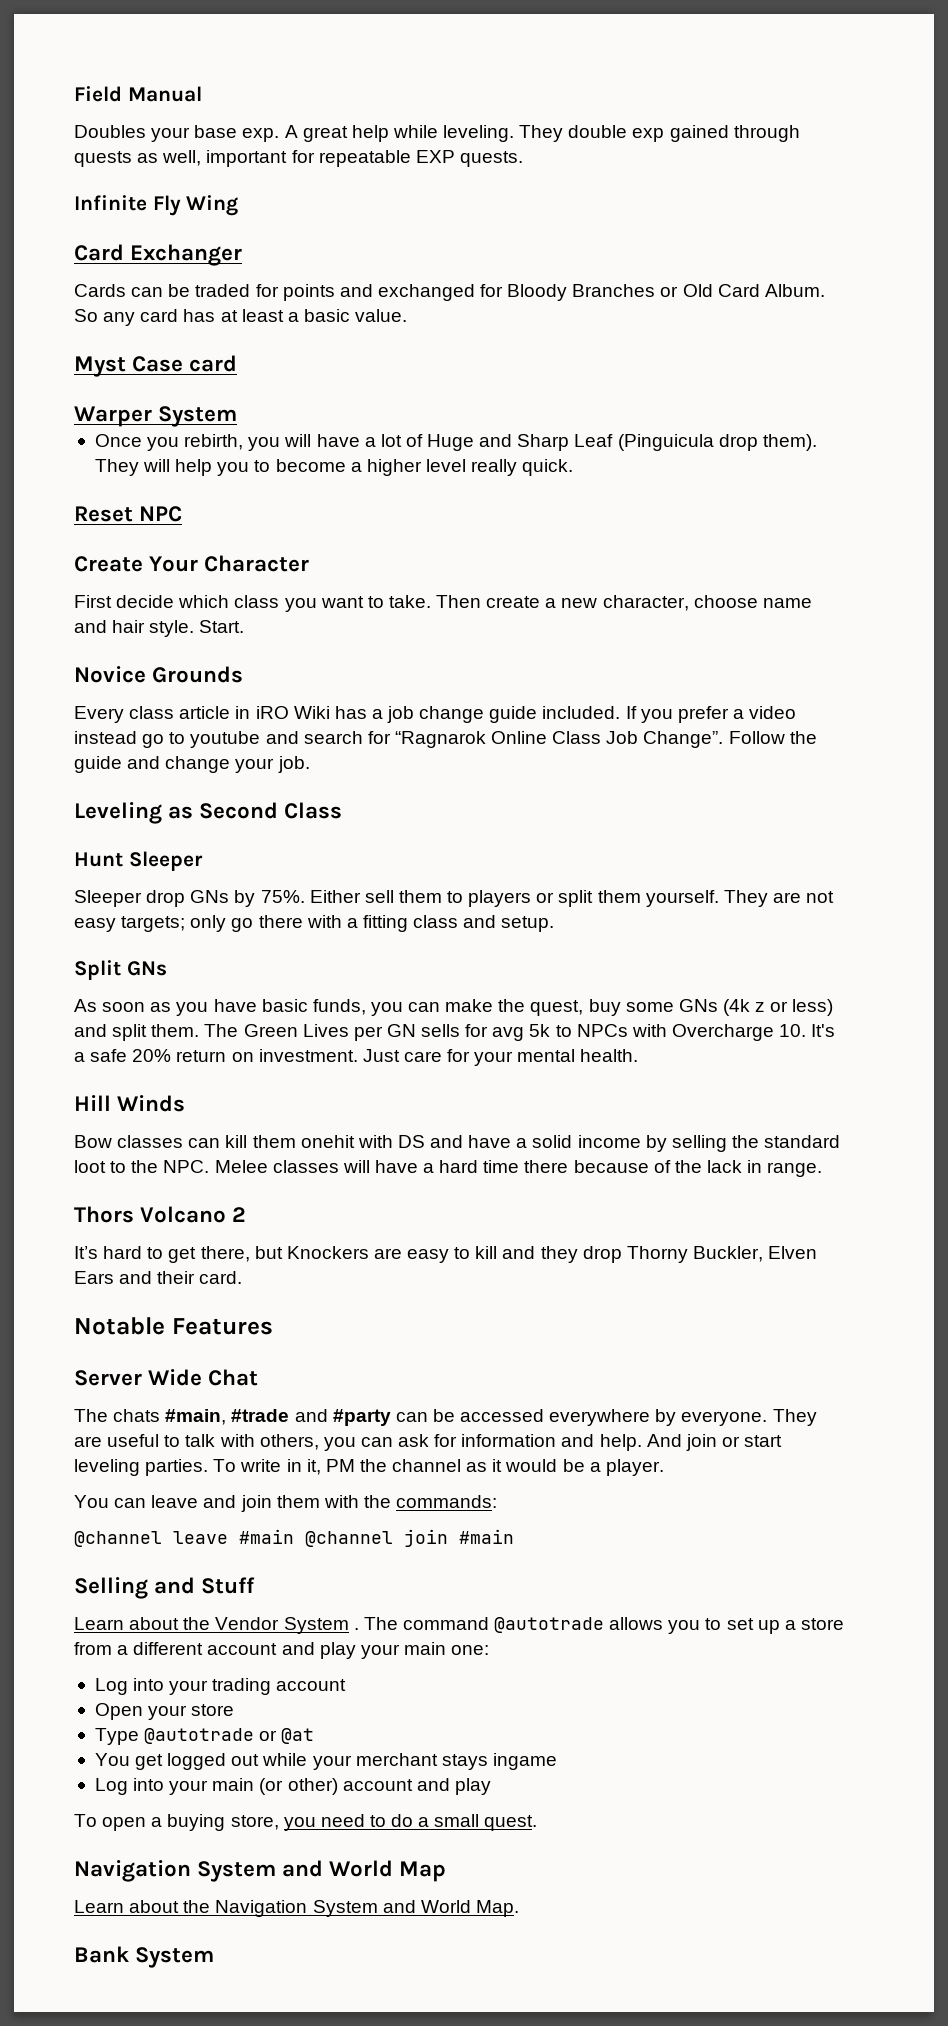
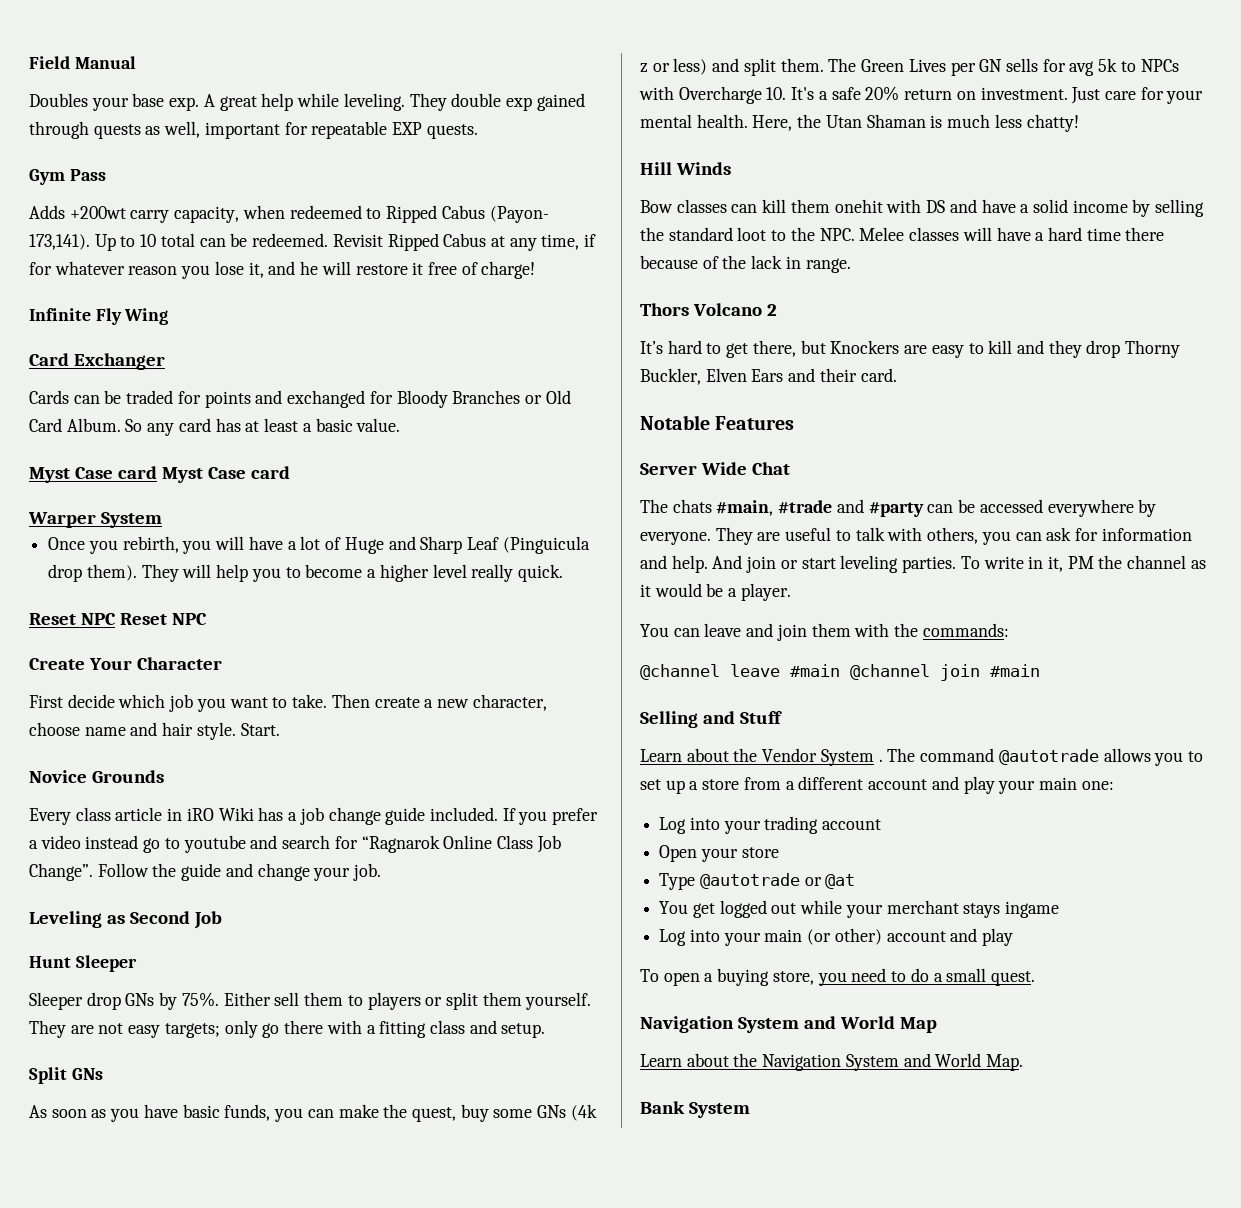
+ Gym Pass
+ Adds +200wt carry capacity, when redeemed to Ripped Cabus (Payon- 173,141). Up to 10 total can be redeemed. Revisit Ripped Cabus at any time, if for whatever reason you lose it, and he will restore it free of charge!
- Myst Case card
+ Myst Case card Myst Case card
- Reset NPC
+ Reset NPC Reset NPC
- First decide which class you want to take.
+ First decide which job you want to take.
- Leveling as Second Class
+ Leveling as Second Job
+ Here, the Utan Shaman is much less chatty!

